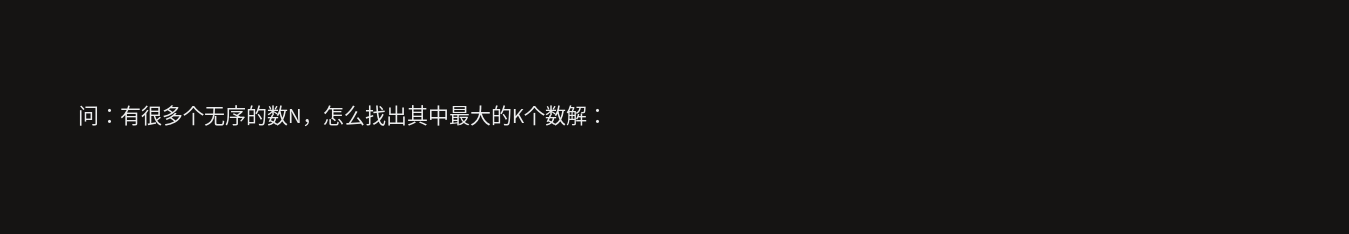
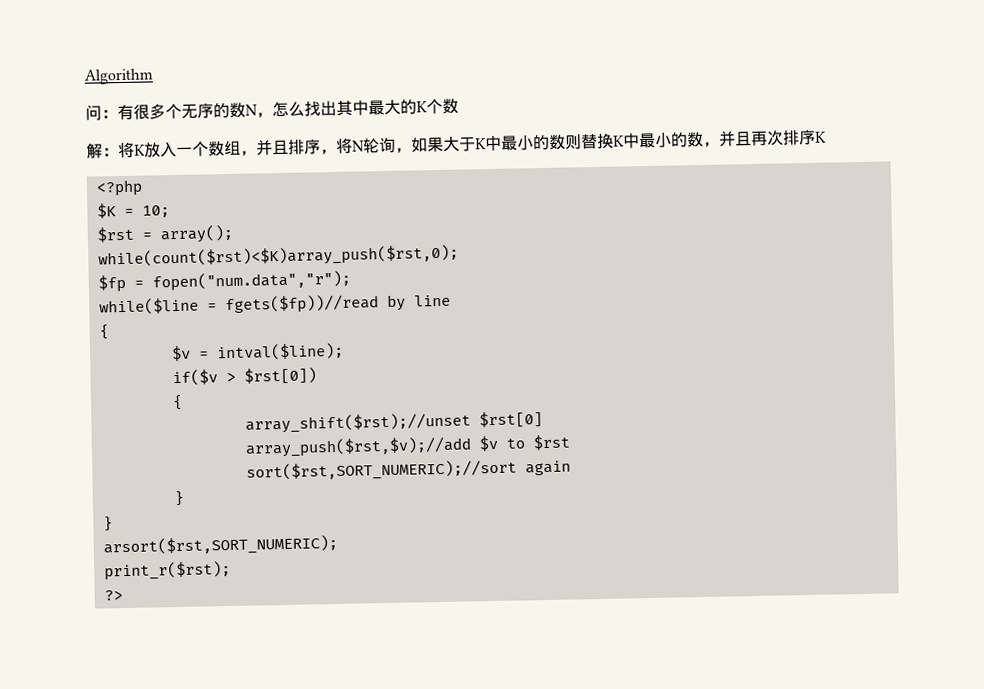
+ Algorithm
- 问：有很多个无序的数N，怎么找出其中最大的K个数解：
+ 问：有很多个无序的数N，怎么找出其中最大的K个数
+ 解：将K放入一个数组，并且排序，将N轮询，如果大于K中最小的数则替换K中最小的数，并且再次排序K
+ <?php
+ $K = 10;
+ $rst = array();
+ while(count($rst)<$K)array_push($rst,0);
+ $fp = fopen("num.data","r");
+ while($line = fgets($fp))//read by line
+ {
+ $v = intval($line);
+ if($v > $rst[0])
+ {
+ array_shift($rst);//unset $rst[0]
+ array_push($rst,$v);//add $v to $rst
+ sort($rst,SORT_NUMERIC);//sort again
+ }
+ }
+ arsort($rst,SORT_NUMERIC);
+ print_r($rst);
+ ?>

